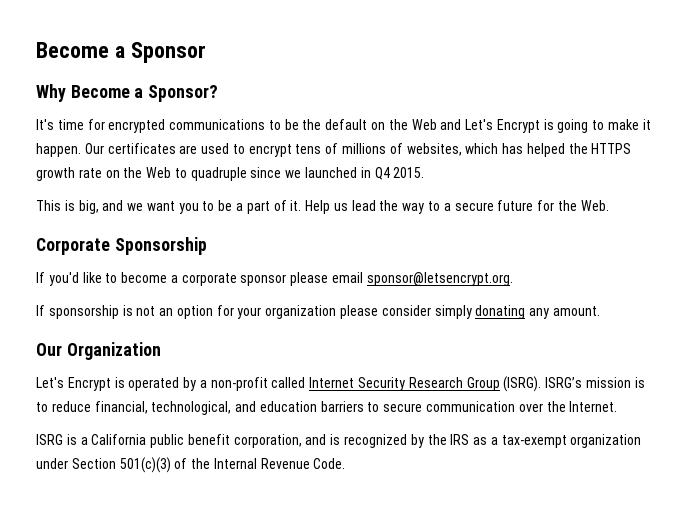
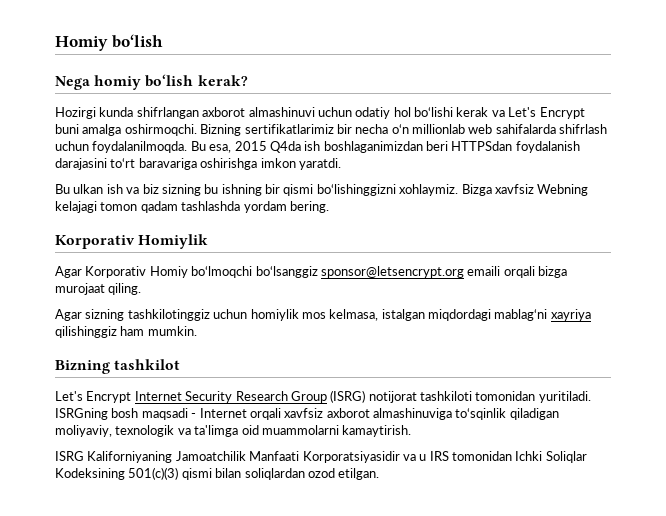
- Become a Sponsor
- Why Become a Sponsor?
- It's time for encrypted communications to be the default on the Web and Let's Encrypt is going to make it happen. Our certificates are used to encrypt tens of millions of websites, which has helped the HTTPS growth rate on the Web to quadruple since we launched in Q4 2015.
- This is big, and we want you to be a part of it. Help us lead the way to a secure future for the Web.
- Corporate Sponsorship
- If you'd like to become a corporate sponsor please email sponsor@letsencrypt.org.
- If sponsorship is not an option for your organization please consider simply donating any amount.
- Our Organization
- Let's Encrypt is operated by a non-profit called Internet Security Research Group (ISRG). ISRG’s mission is to reduce financial, technological, and education barriers to secure communication over the Internet.
- ISRG is a California public benefit corporation, and is recognized by the IRS as a tax-exempt organization under Section 501(c)(3) of the Internal Revenue Code.
+ Homiy bo‘lish
+ Nega homiy bo‘lish kerak?
+ Hozirgi kunda shifrlangan axborot almashinuvi uchun odatiy hol bo‘lishi kerak va Let's Encrypt buni amalga oshirmoqchi. Bizning sertifikatlarimiz bir necha o‘n millionlab web sahifalarda shifrlash uchun foydalanilmoqda. Bu esa, 2015 Q4da ish boshlaganimizdan beri HTTPSdan foydalanish darajasini to‘rt baravariga oshirishga imkon yaratdi.
+ Bu ulkan ish va biz sizning bu ishning bir qismi bo‘lishinggizni xohlaymiz. Bizga xavfsiz Webning kelajagi tomon qadam tashlashda yordam bering.
+ Korporativ Homiylik
+ Agar Korporativ Homiy bo‘lmoqchi bo‘lsanggiz sponsor@letsencrypt.org emaili orqali bizga murojaat qiling.
+ Agar sizning tashkilotinggiz uchun homiylik mos kelmasa, istalgan miqdordagi mablag‘ni xayriya qilishinggiz ham mumkin.
+ Bizning tashkilot
+ Let's Encrypt Internet Security Research Group (ISRG) notijorat tashkiloti tomonidan yuritiladi. ISRGning bosh maqsadi - Internet orqali xavfsiz axborot almashinuviga to‘sqinlik qiladigan moliyaviy, texnologik va ta'limga oid muammolarni kamaytirish.
+ ISRG Kaliforniyaning Jamoatchilik Manfaati Korporatsiyasidir va u IRS tomonidan Ichki Soliqlar Kodeksining 501(c)(3) qismi bilan soliqlardan ozod etilgan.

